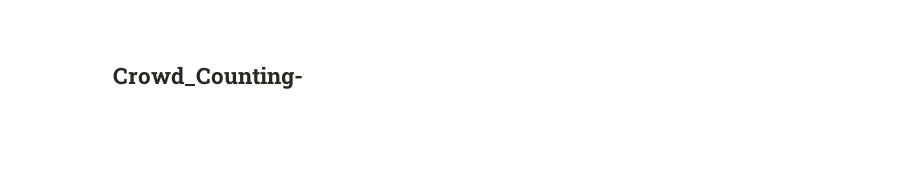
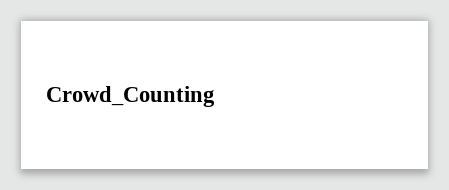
- Crowd_Counting-
+ Crowd_Counting

